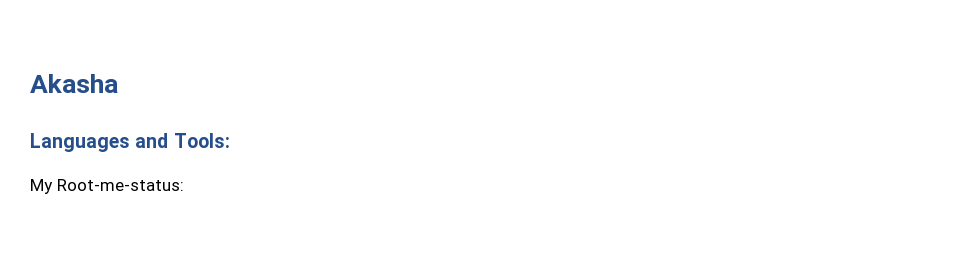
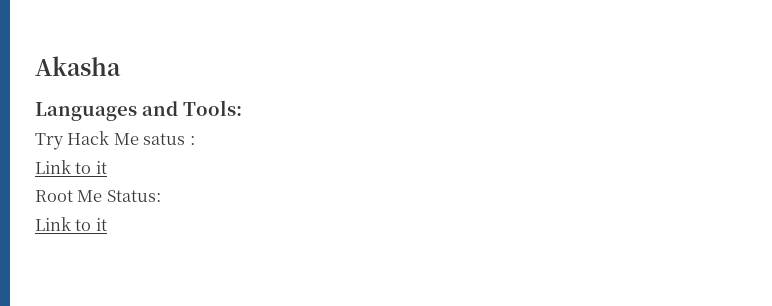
- My Root-me-status:
+ Try Hack Me satus :
+ Link to it
+ Root Me Status:
+ Link to it

